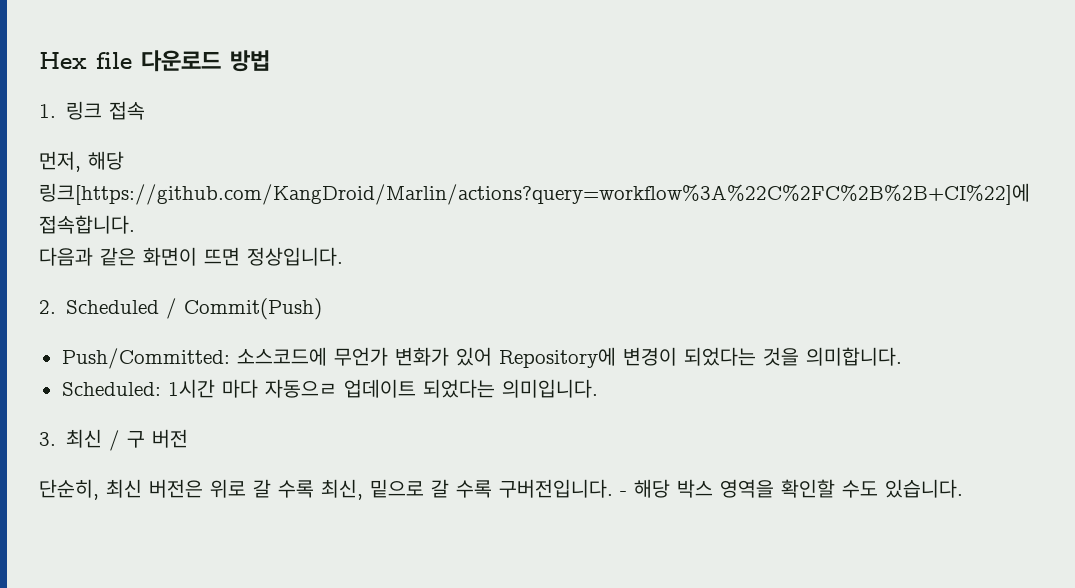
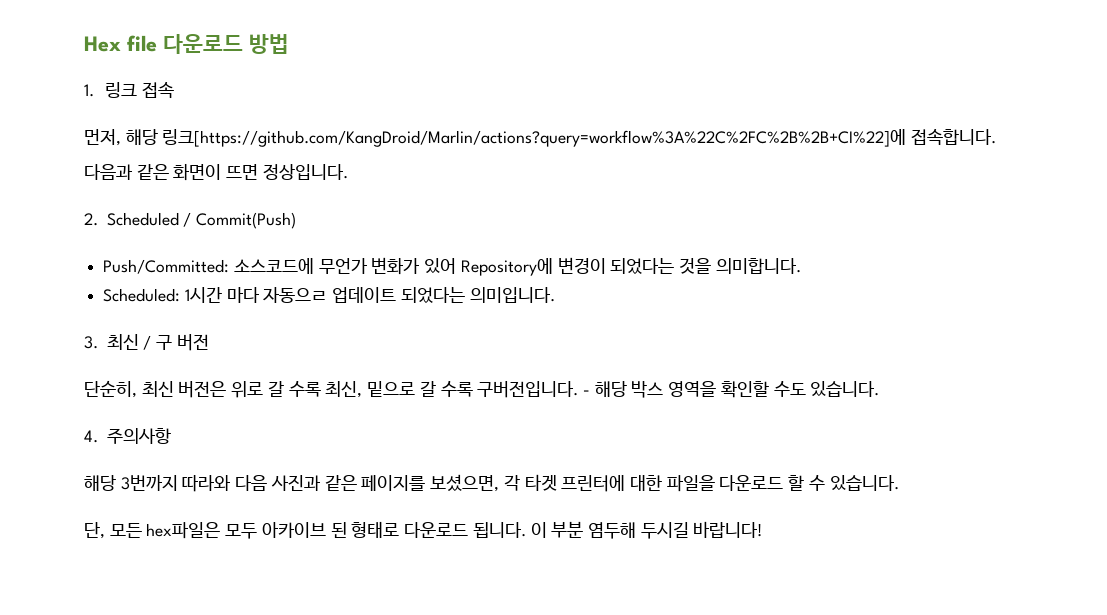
+ 4. 주의사항
+ 해당 3번까지 따라와 다음 사진과 같은 페이지를 보셨으면, 각 타겟 프린터에 대한 파일을 다운로드 할 수 있습니다.
+ 단, 모든 hex파일은 모두 아카이브 된 형태로 다운로드 됩니다. 이 부분 염두해 두시길 바랍니다!

